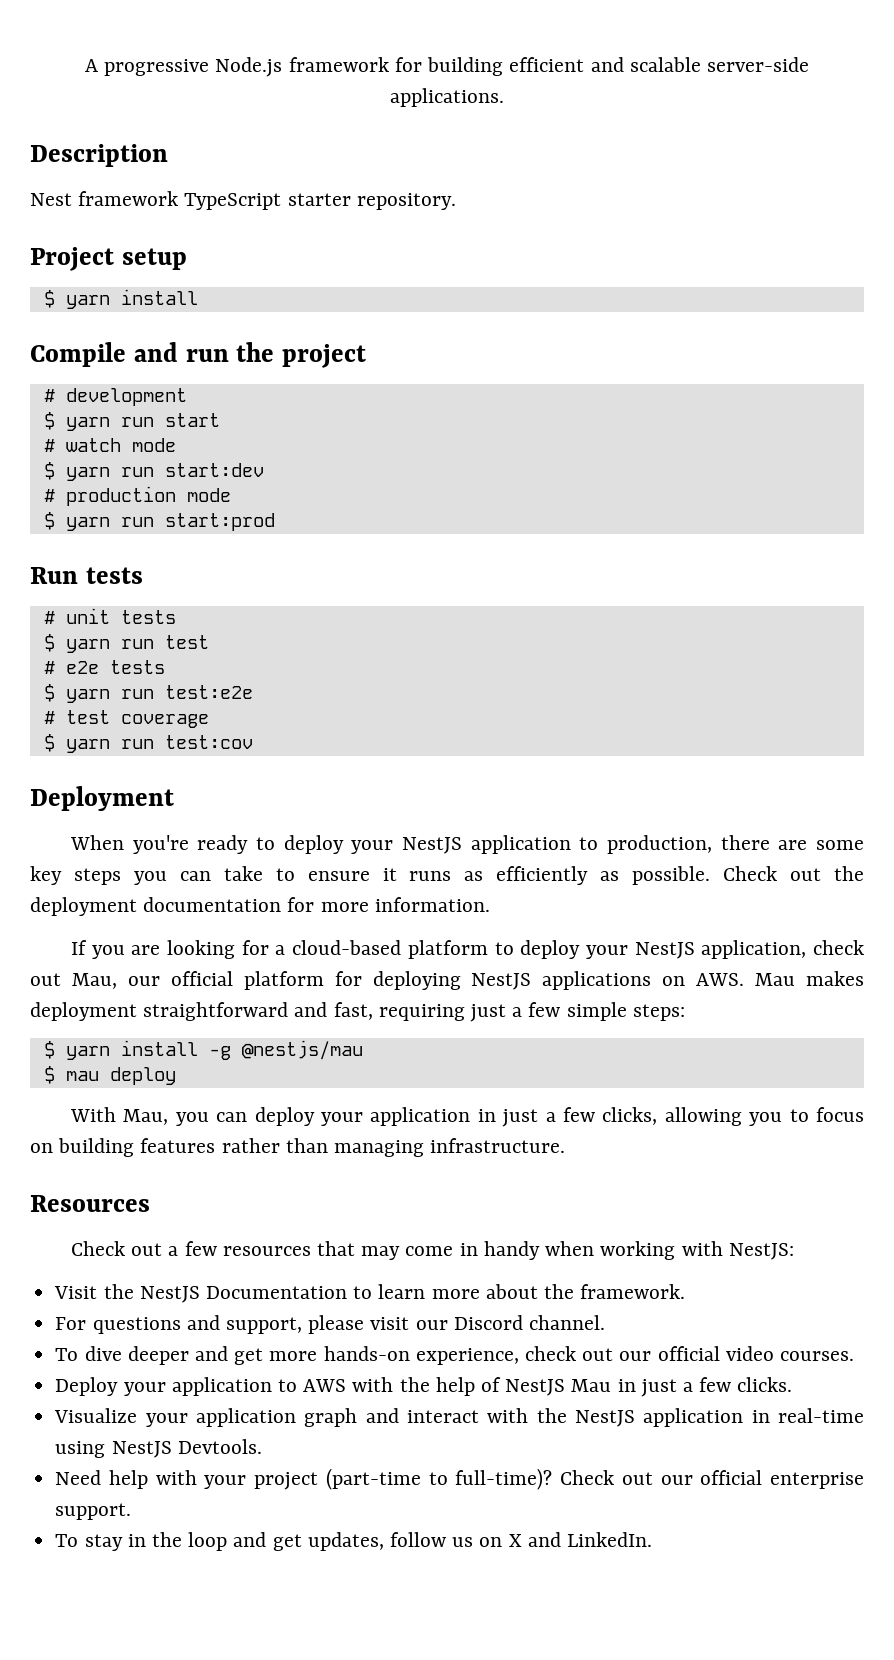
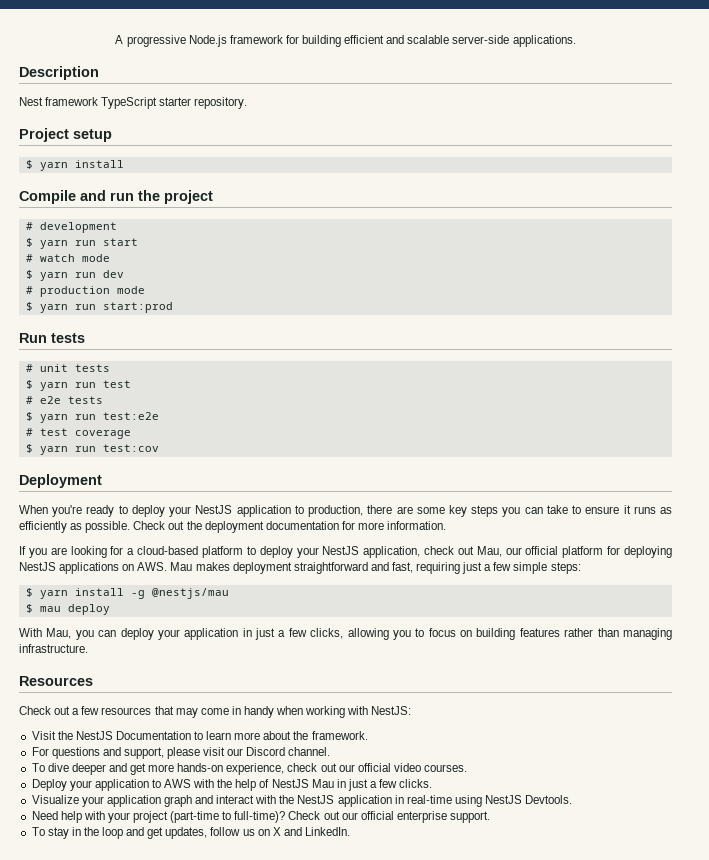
- $ yarn run start:dev
+ $ yarn run dev

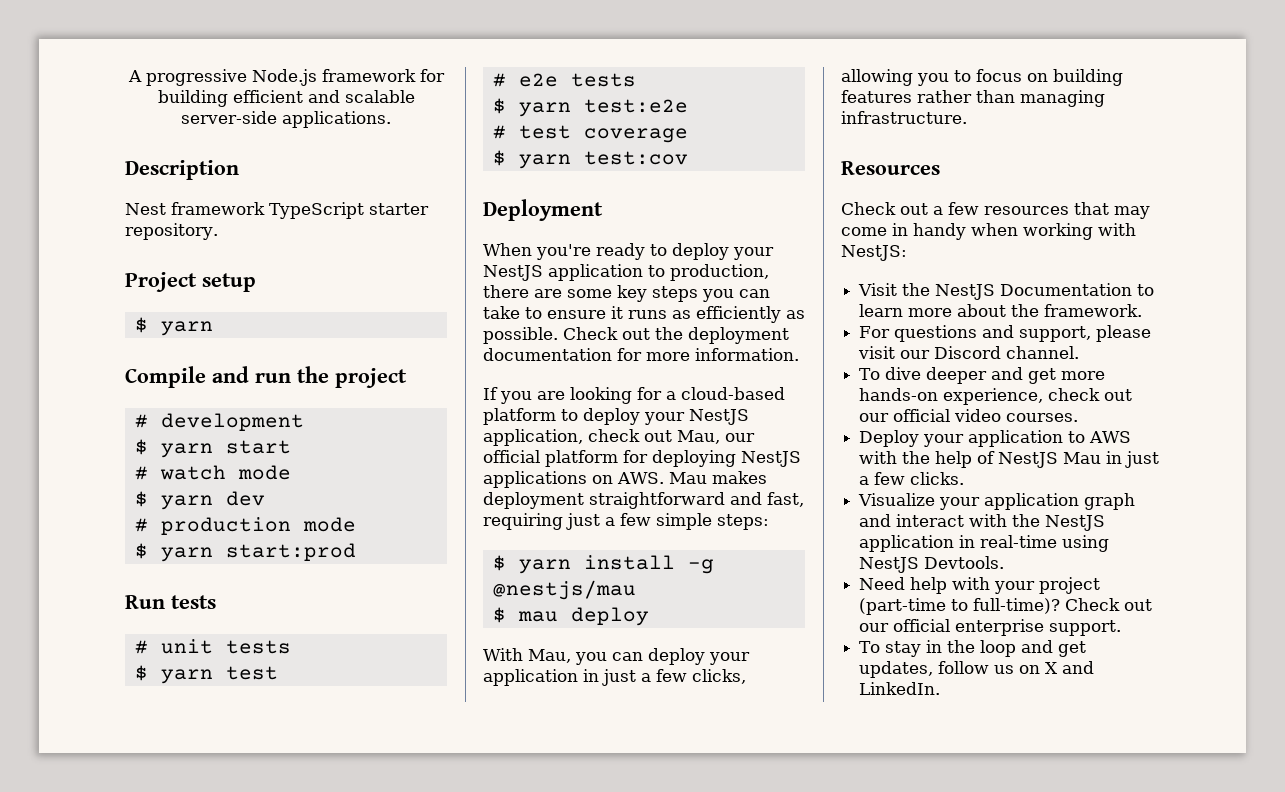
  Project setup
- $ yarn install
+ $ yarn
- $ yarn run start
+ $ yarn start
- $ yarn run dev
+ $ yarn dev
- $ yarn run start:prod
+ $ yarn start:prod
- $ yarn run test
+ $ yarn test
- $ yarn run test:e2e
+ $ yarn test:e2e
- $ yarn run test:cov
+ $ yarn test:cov

